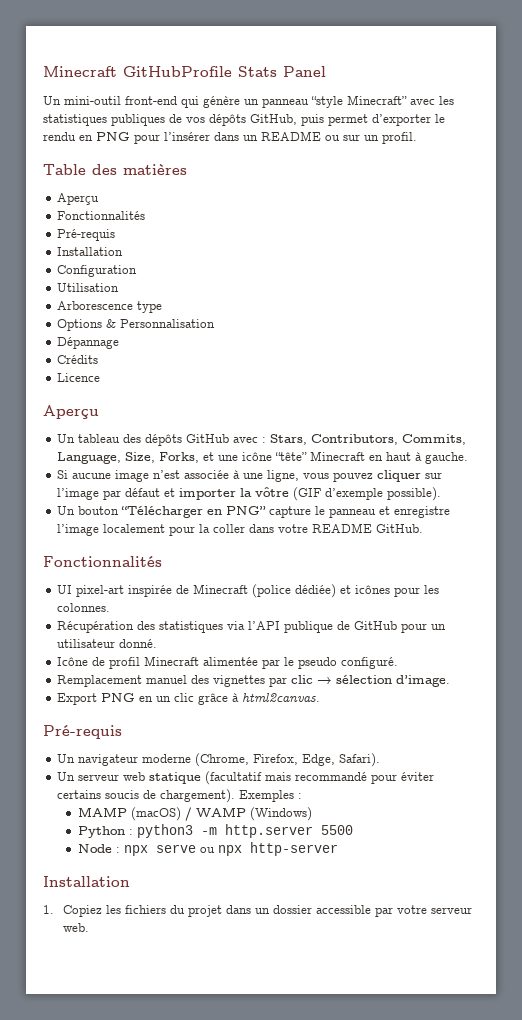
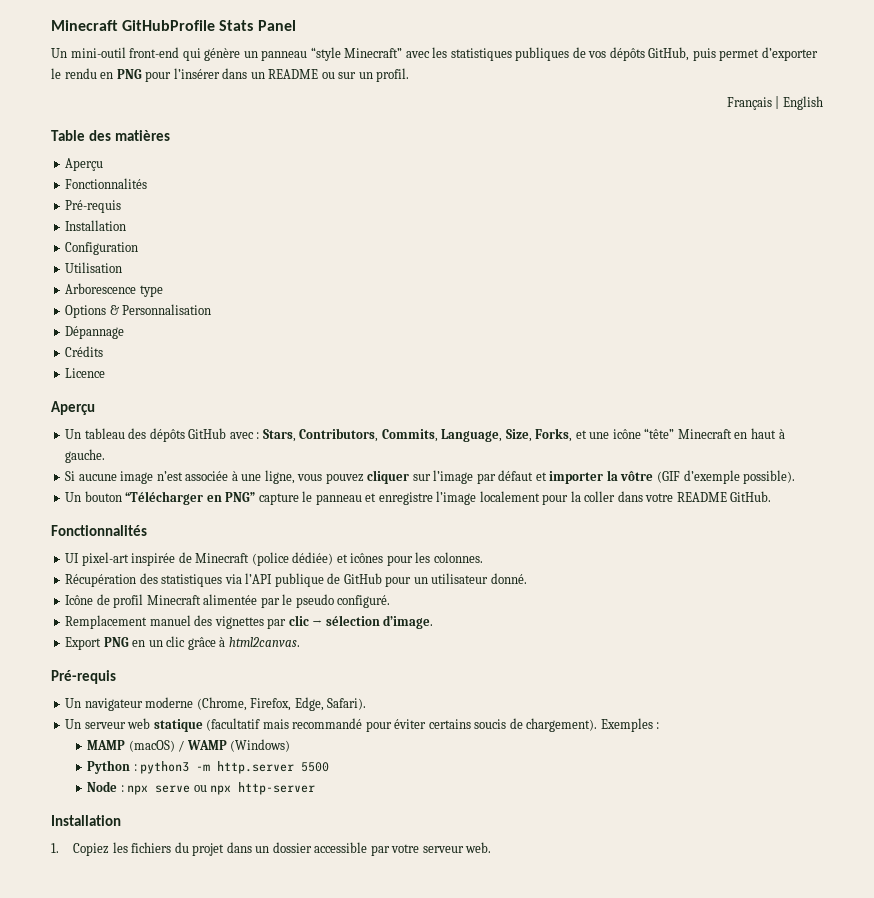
+ Français | English

